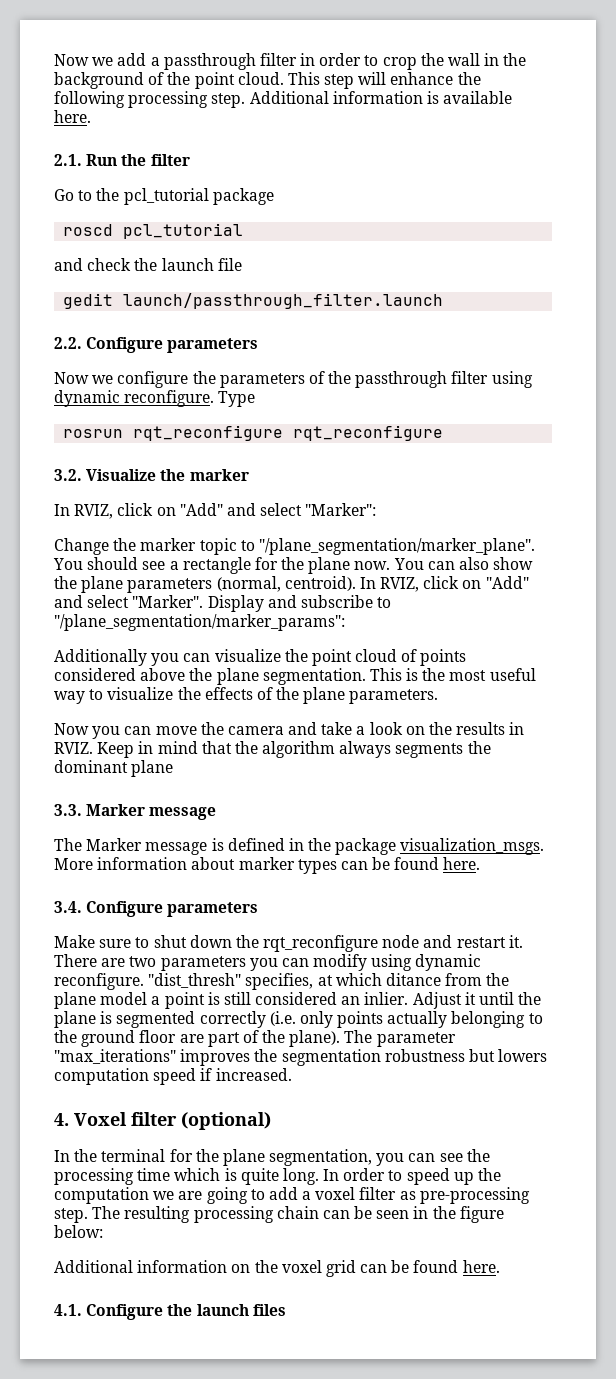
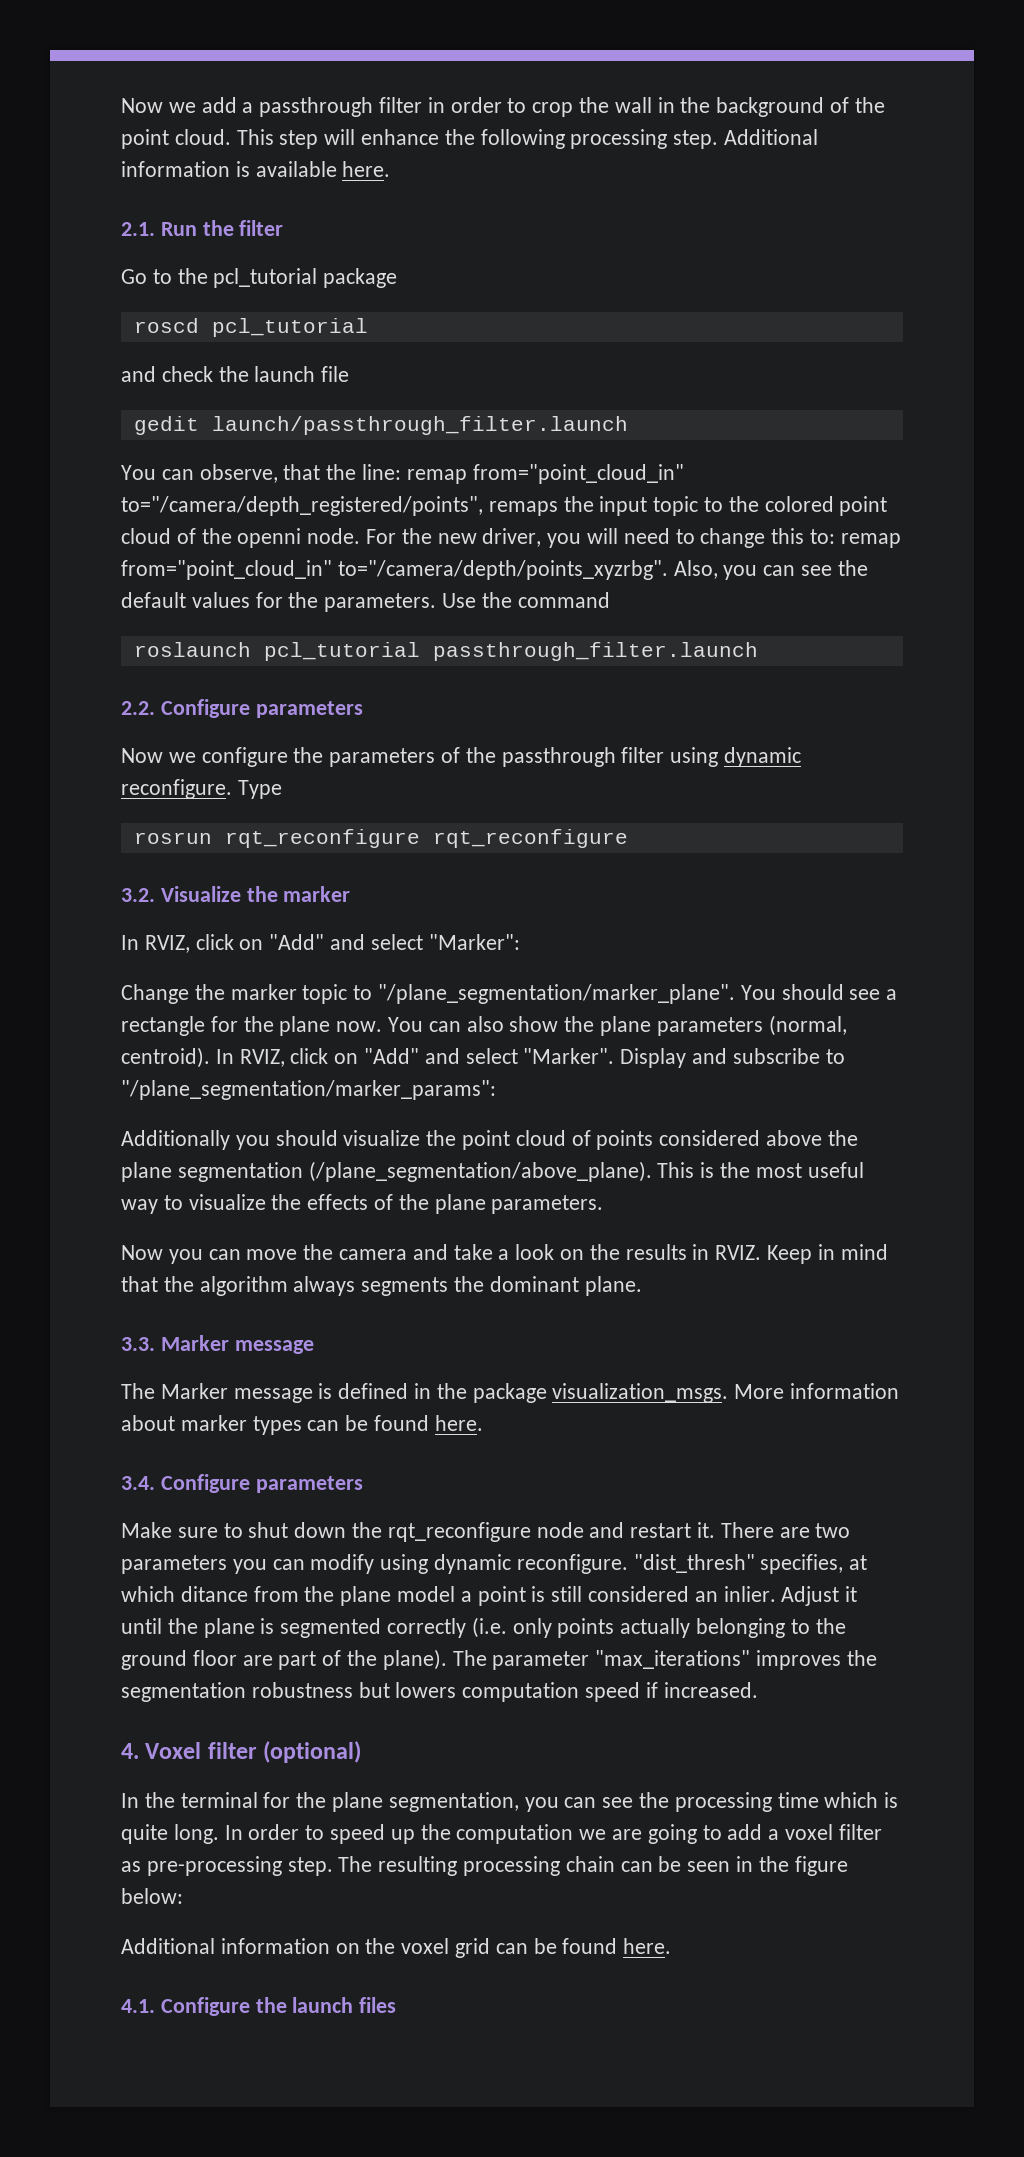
+ You can observe, that the line: remap from="point_cloud_in" to="/camera/depth_registered/points", remaps the input topic to the colored point cloud of the openni node. For the new driver, you will need to change this to: remap from="point_cloud_in" to="/camera/depth/points_xyzrbg". Also, you can see the default values for the parameters. Use the command
+ roslaunch pcl_tutorial passthrough_filter.launch
- Additionally you can visualize the point cloud of points considered above the plane segmentation.
+ Additionally you should visualize the point cloud of points considered above the plane segmentation (/plane_segmentation/above_plane).
- Keep in mind that the algorithm always segments the dominant plane
+ Keep in mind that the algorithm always segments the dominant plane.

